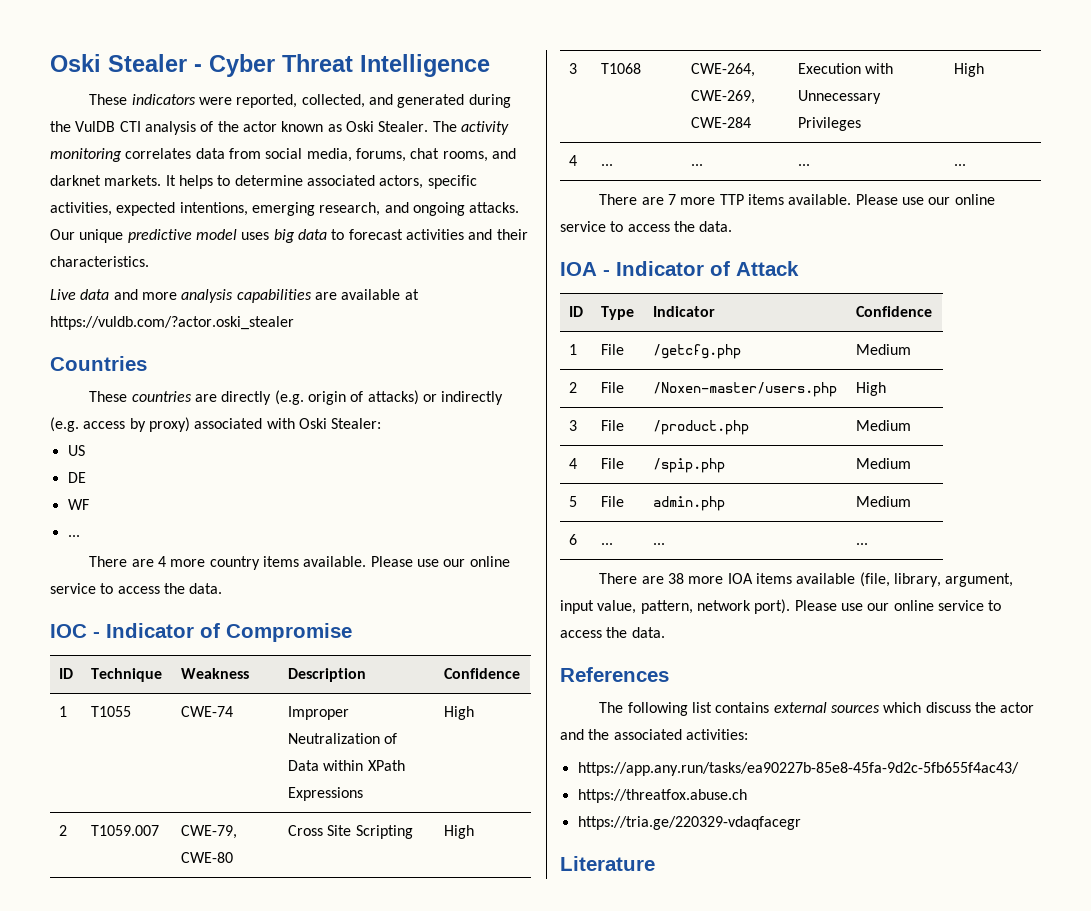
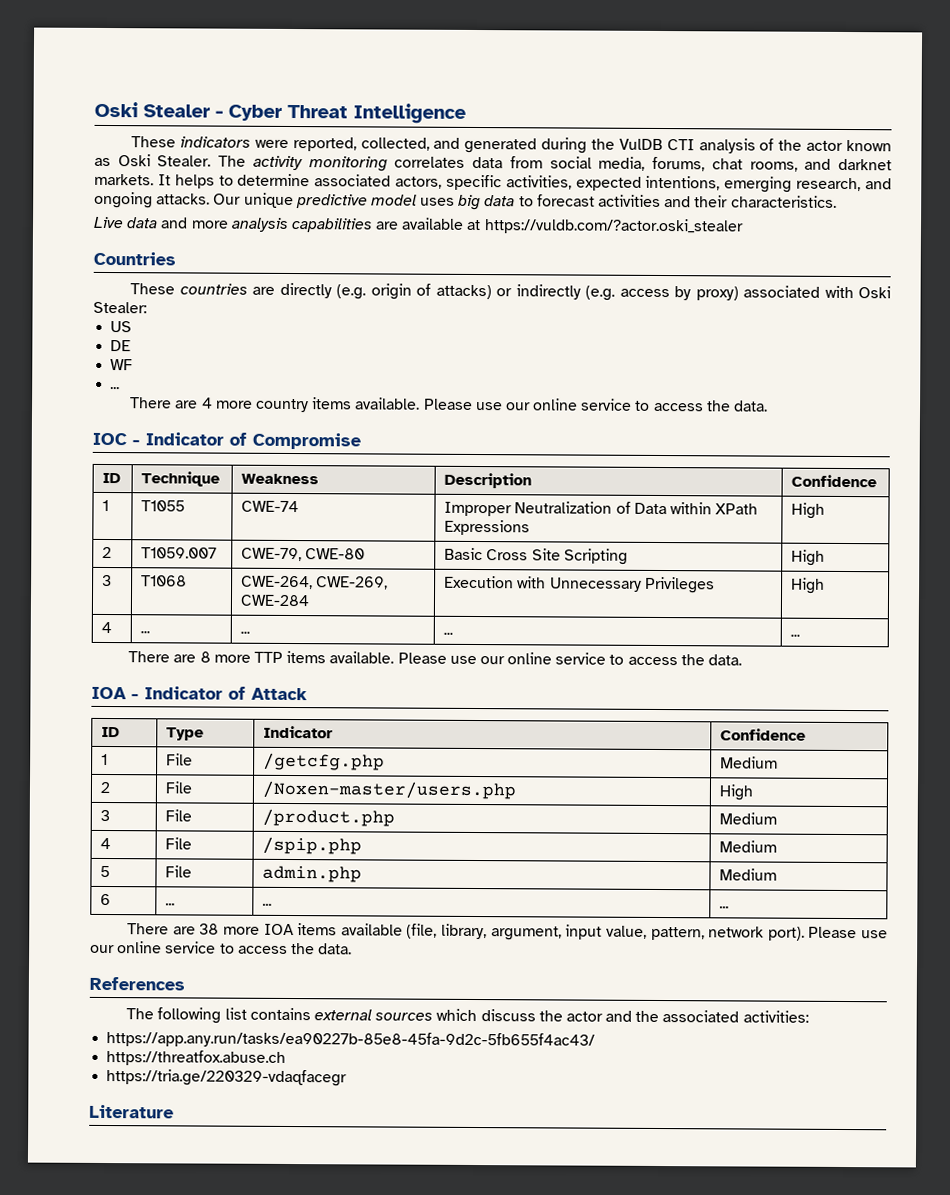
- 2 | T1059.007 | CWE-79, CWE-80 | Cross Site Scripting | High
+ 2 | T1059.007 | CWE-79, CWE-80 | Basic Cross Site Scripting | High
- There are 7 more TTP items available.
+ There are 8 more TTP items available.

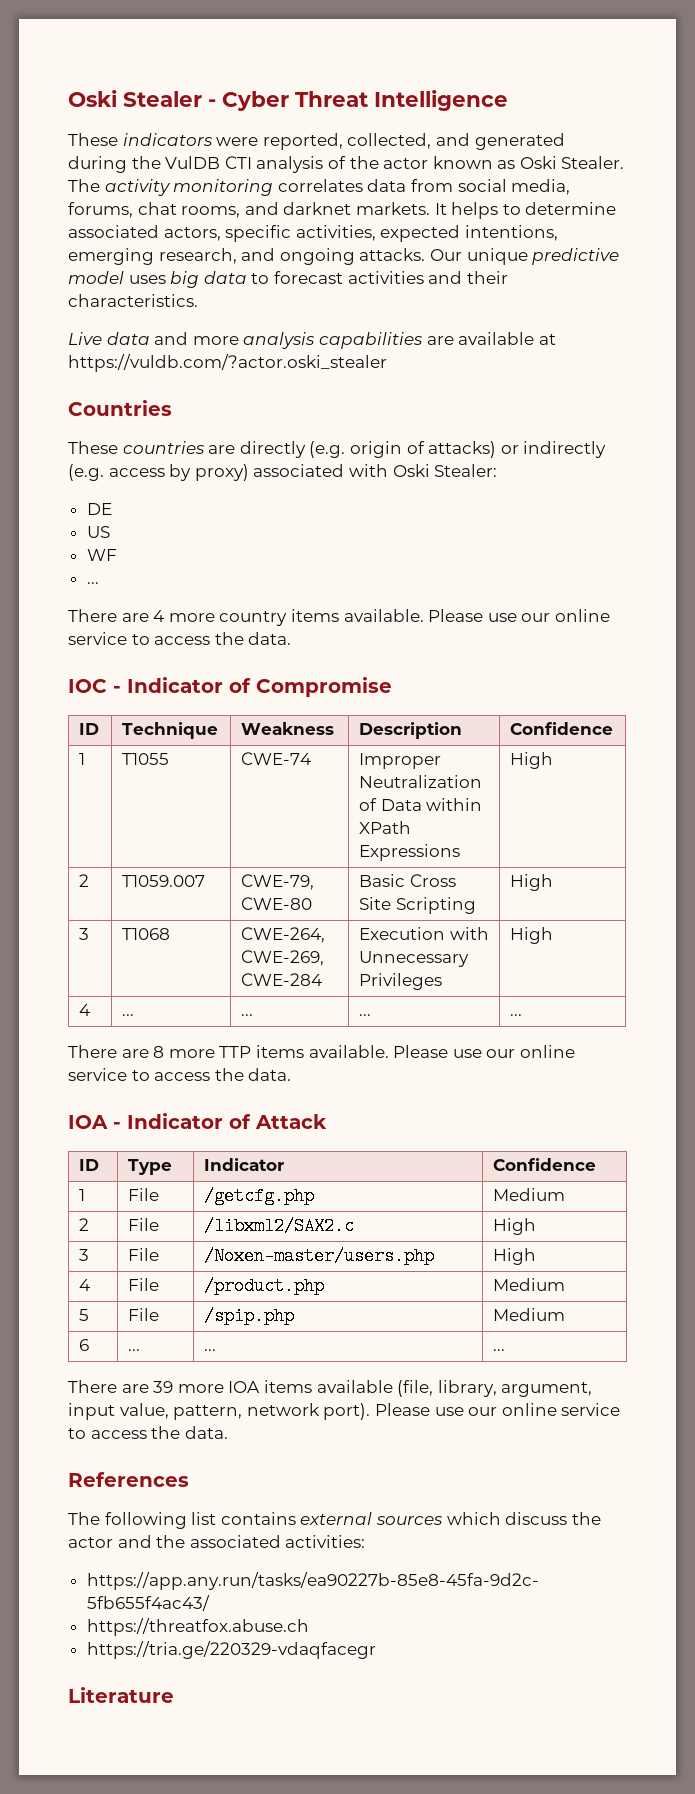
+ DE
- DE
- 2 | File | /Noxen-master/users.php | High
+ 2 | File | /libxml2/SAX2.c | High
- 3 | File | /product.php | Medium
+ 3 | File | /Noxen-master/users.php | High
- 4 | File | /spip.php | Medium
+ 4 | File | /product.php | Medium
- 5 | File | admin.php | Medium
+ 5 | File | /spip.php | Medium
- There are 38 more IOA items available (file, library, argument, input value, pattern, network port).
+ There are 39 more IOA items available (file, library, argument, input value, pattern, network port).

